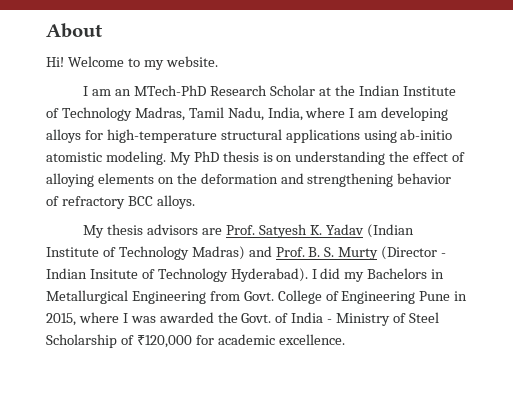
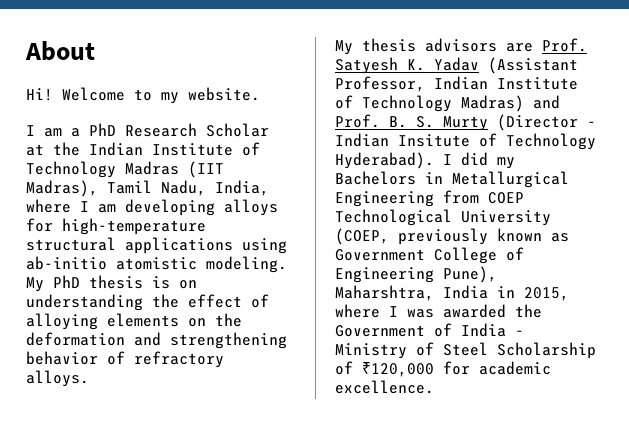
- I am an MTech-PhD Research Scholar at the Indian Institute of Technology Madras, Tamil Nadu, India, where I am developing alloys for high-temperature structural applications using ab-initio atomistic modeling.
+ I am a PhD Research Scholar at the Indian Institute of Technology Madras (IIT Madras), Tamil Nadu, India, where I am developing alloys for high-temperature structural applications using ab-initio atomistic modeling.
- My PhD thesis is on understanding the effect of alloying elements on the deformation and strengthening behavior of refractory BCC alloys.
+ My PhD thesis is on understanding the effect of alloying elements on the deformation and strengthening behavior of refractory alloys.
- My thesis advisors are Prof. Satyesh K. Yadav (Indian Institute of Technology Madras) and Prof. B. S. Murty (Director - Indian Insitute of Technology Hyderabad).
+ My thesis advisors are Prof. Satyesh K. Yadav (Assistant Professor, Indian Institute of Technology Madras) and Prof. B. S. Murty (Director - Indian Insitute of Technology Hyderabad).
- I did my Bachelors in Metallurgical Engineering from Govt. College of Engineering Pune in 2015, where I was awarded the Govt. of India - Ministry of Steel Scholarship of ₹120,000 for academic excellence.
+ I did my Bachelors in Metallurgical Engineering from COEP Technological University (COEP, previously known as Government College of Engineering Pune), Maharshtra, India in 2015, where I was awarded the Government of India - Ministry of Steel Scholarship of ₹120,000 for academic excellence.

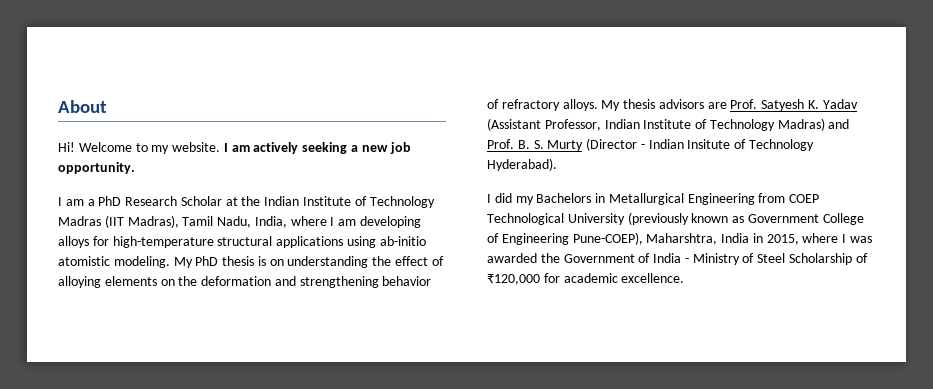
+ I am actively seeking a new job opportunity.
- My PhD thesis is on understanding the effect of alloying elements on the deformation and strengthening behavior of refractory alloys.
- My thesis advisors are Prof. Satyesh K. Yadav (Assistant Professor, Indian Institute of Technology Madras) and Prof. B. S. Murty (Director - Indian Insitute of Technology Hyderabad). I did my Bachelors in Metallurgical Engineering from COEP Technological University (COEP, previously known as Government College of Engineering Pune), Maharshtra, India in 2015, where I was awarded the Government of India - Ministry of Steel Scholarship of ₹120,000 for academic excellence.
+ My PhD thesis is on understanding the effect of alloying elements on the deformation and strengthening behavior of refractory alloys. My thesis advisors are Prof. Satyesh K. Yadav (Assistant Professor, Indian Institute of Technology Madras) and Prof. B. S. Murty (Director - Indian Insitute of Technology Hyderabad).
+ I did my Bachelors in Metallurgical Engineering from COEP Technological University (previously known as Government College of Engineering Pune-COEP), Maharshtra, India in 2015, where I was awarded the Government of India - Ministry of Steel Scholarship of ₹120,000 for academic excellence.

